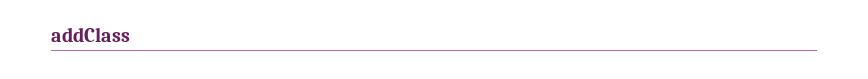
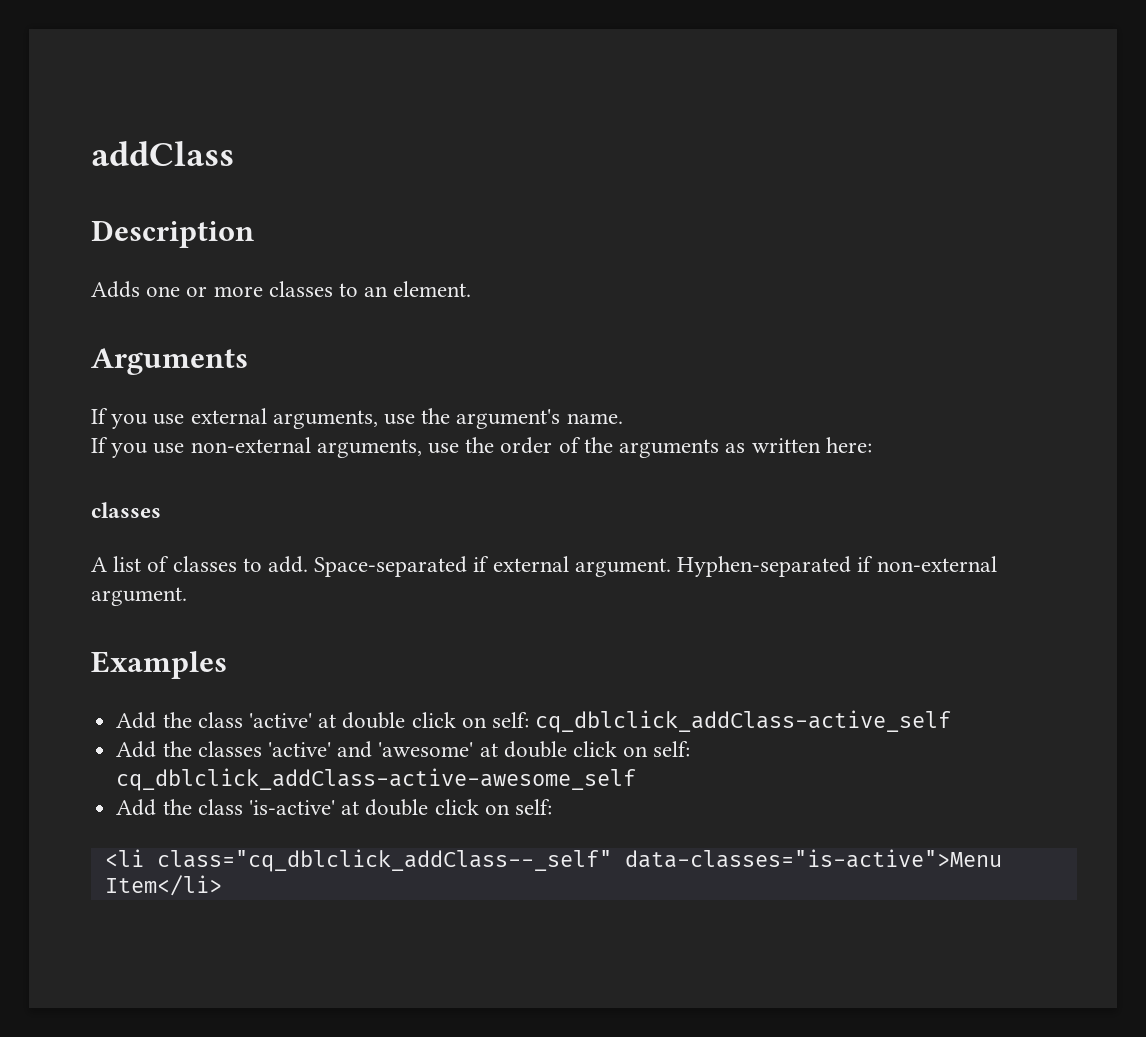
+ Description
+ Adds one or more classes to an element.
+ Arguments
+ If you use external arguments, use the argument's name.
+ If you use non-external arguments, use the order of the arguments as written here:
+ classes
+ A list of classes to add. Space-separated if external argument. Hyphen-separated if non-external argument.
+ Examples
+ Add the class 'active' at double click on self: cq_dblclick_addClass-active_self
+ Add the classes 'active' and 'awesome' at double click on self: cq_dblclick_addClass-active-awesome_self
+ Add the class 'is-active' at double click on self:
+ <li class="cq_dblclick_addClass--_self" data-classes="is-active">Menu Item</li>

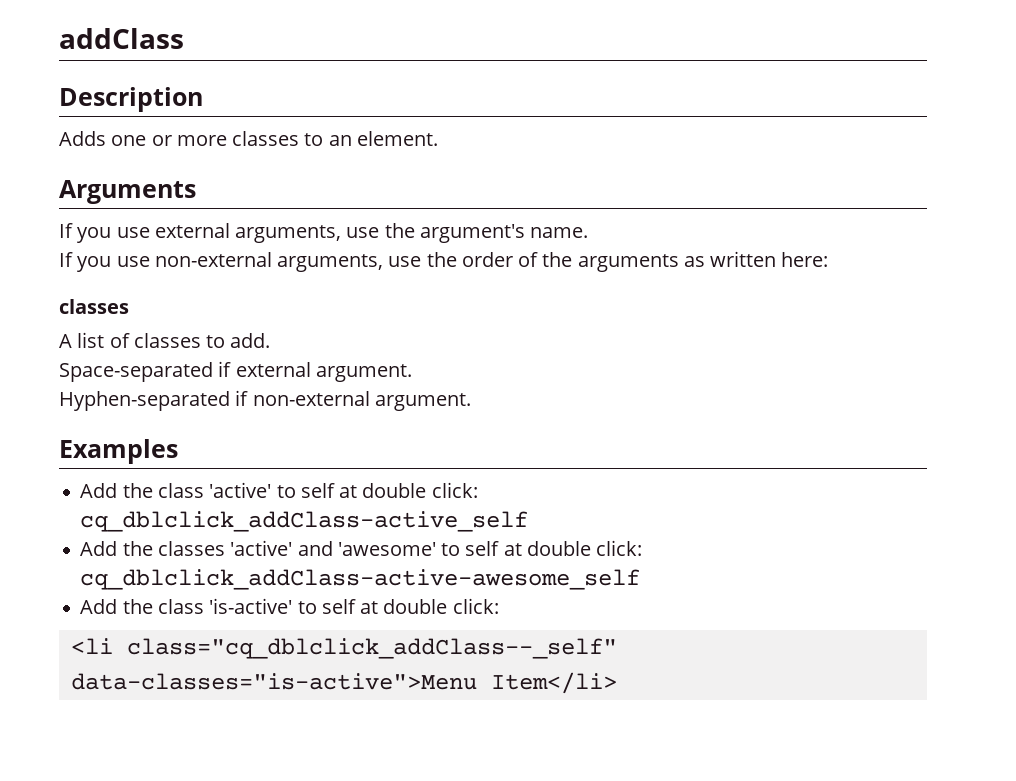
- A list of classes to add. Space-separated if external argument. Hyphen-separated if non-external argument.
+ A list of classes to add.
+ Space-separated if external argument.
+ Hyphen-separated if non-external argument.
- Add the class 'active' at double click on self: cq_dblclick_addClass-active_self
+ Add the class 'active' to self at double click: cq_dblclick_addClass-active_self
- Add the classes 'active' and 'awesome' at double click on self: cq_dblclick_addClass-active-awesome_self
+ Add the classes 'active' and 'awesome' to self at double click: cq_dblclick_addClass-active-awesome_self
- Add the class 'is-active' at double click on self:
+ Add the class 'is-active' to self at double click:

